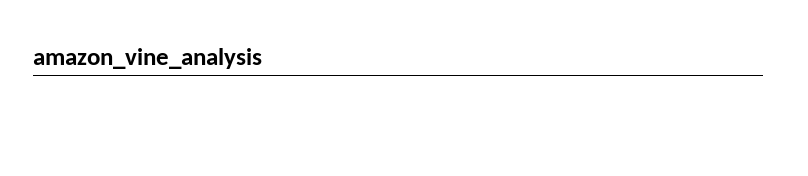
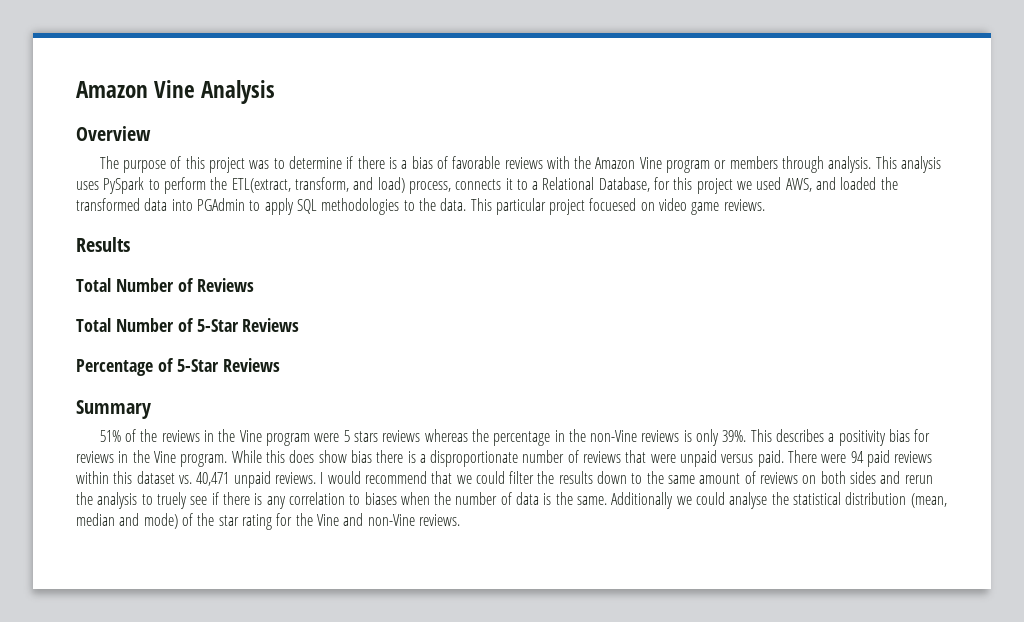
- amazon_vine_analysis
+ Amazon Vine Analysis
+ Overview
+ The purpose of this project was to determine if there is a bias of favorable reviews with the Amazon Vine program or members through analysis. This analysis uses PySpark to perform the ETL(extract, transform, and load) process, connects it to a Relational Database, for this project we used AWS, and loaded the transformed data into PGAdmin to apply SQL methodologies to the data. This particular project focuesed on video game reviews.
+ Results
+ Total Number of Reviews
+ Total Number of 5-Star Reviews
+ Percentage of 5-Star Reviews
+ Summary
+ 51% of the reviews in the Vine program were 5 stars reviews whereas the percentage in the non-Vine reviews is only 39%. This describes a positivity bias for reviews in the Vine program. While this does show bias there is a disproportionate number of reviews that were unpaid versus paid. There were 94 paid reviews within this dataset vs. 40,471 unpaid reviews. I would recommend that we could filter the results down to the same amount of reviews on both sides and rerun the analysis to truely see if there is any correlation to biases when the number of data is the same. Additionally we could analyse the statistical distribution (mean, median and mode) of the star rating for the Vine and non-Vine reviews.

